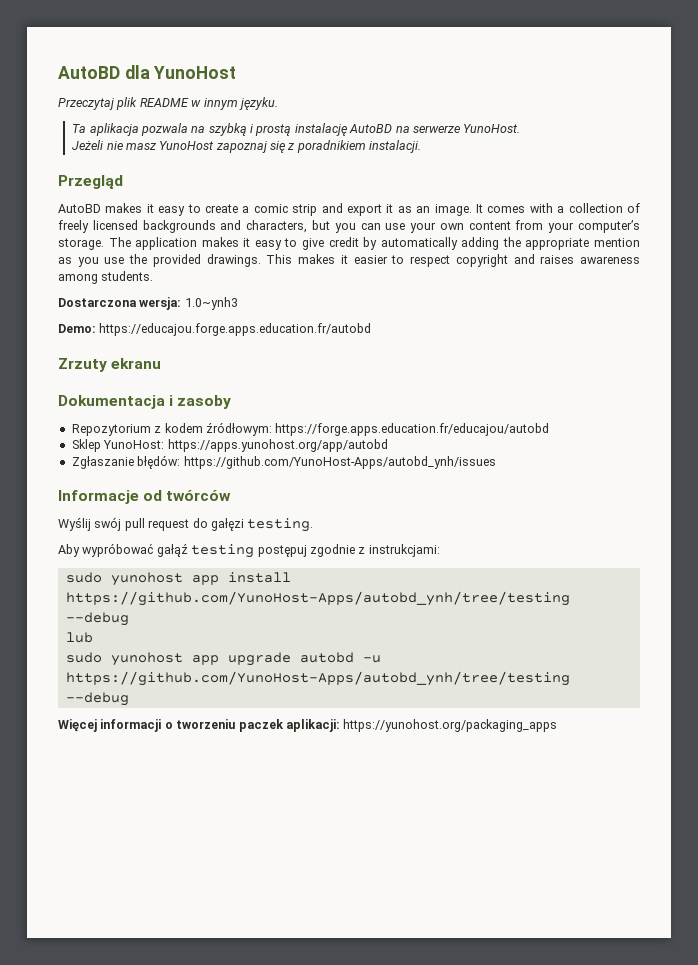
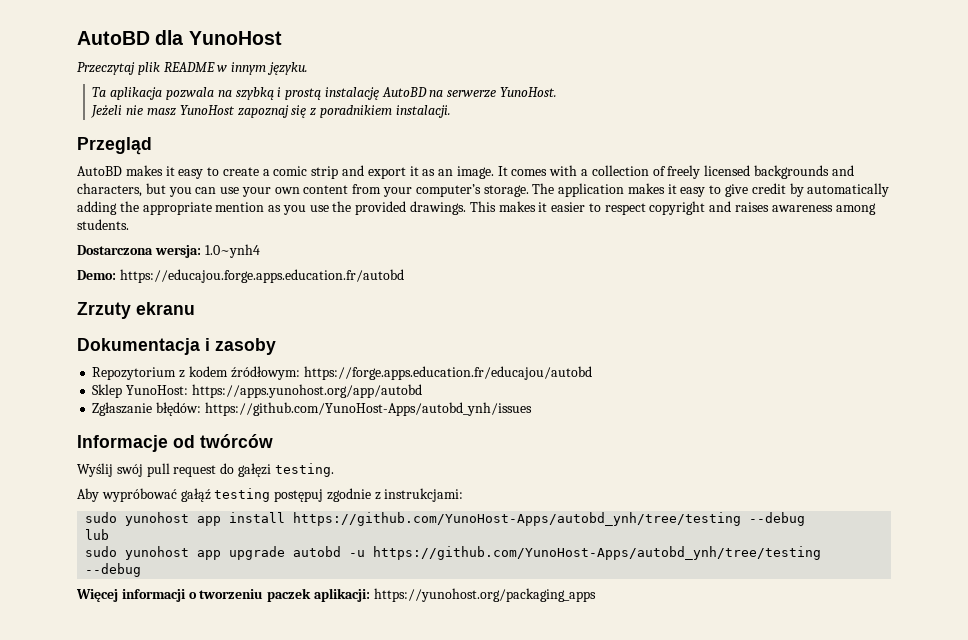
- Dostarczona wersja: 1.0~ynh3
+ Dostarczona wersja: 1.0~ynh4

